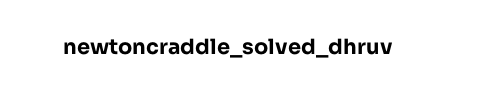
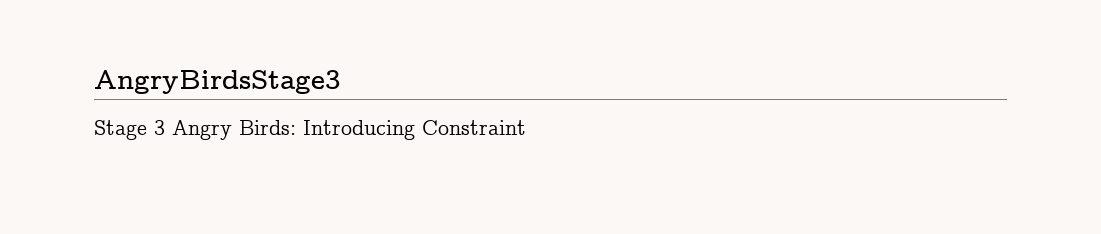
- newtoncraddle_solved_dhruv
+ AngryBirdsStage3
+ Stage 3 Angry Birds: Introducing Constraint

